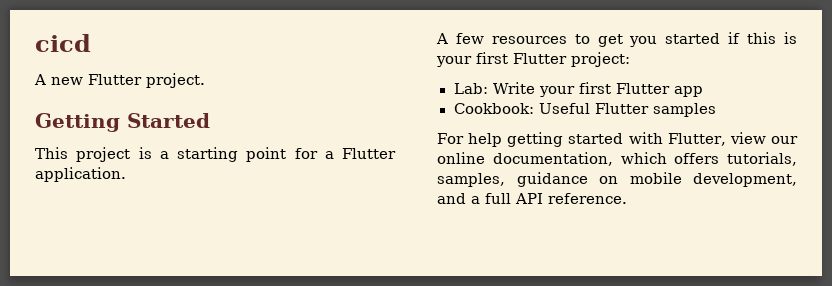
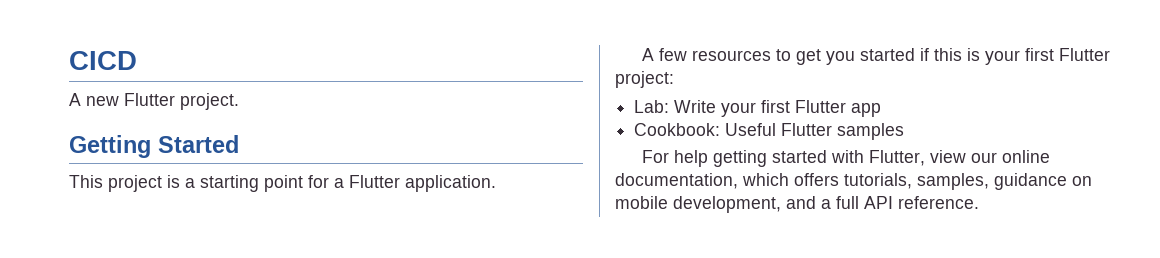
- cicd
+ CICD

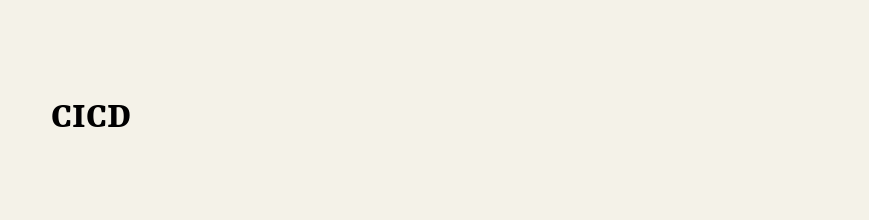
- A new Flutter project.
- Getting Started
- This project is a starting point for a Flutter application.
- A few resources to get you started if this is your first Flutter project:
- Lab: Write your first Flutter app
- Cookbook: Useful Flutter samples
- For help getting started with Flutter, view our online documentation, which offers tutorials, samples, guidance on mobile development, and a full API reference.

